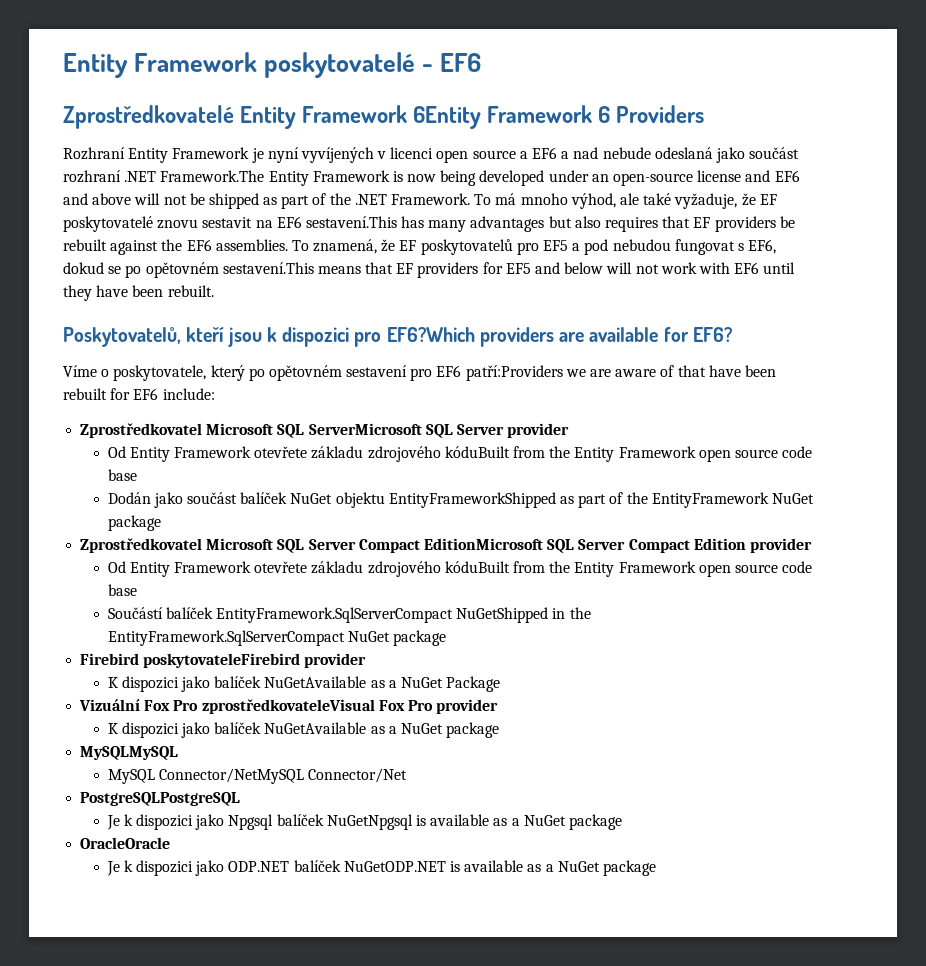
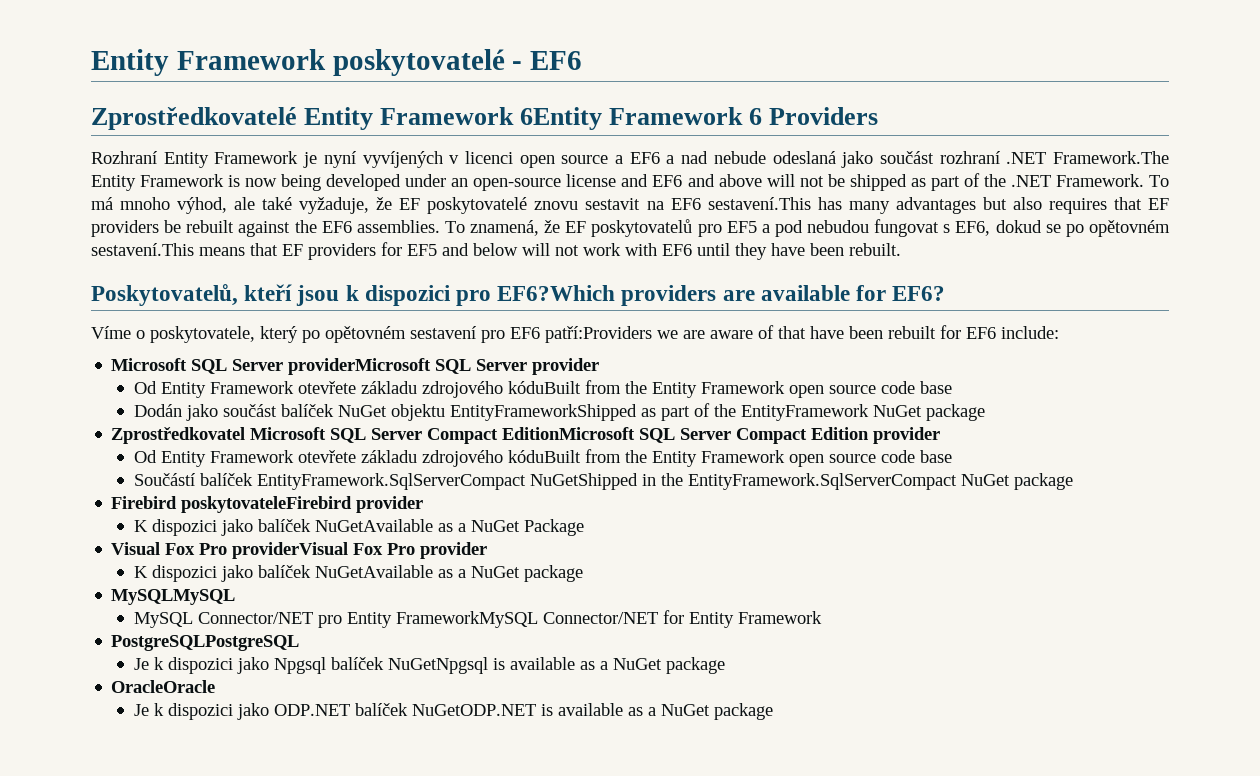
- Zprostředkovatel Microsoft SQL ServerMicrosoft SQL Server provider
+ Microsoft SQL Server providerMicrosoft SQL Server provider
- Vizuální Fox Pro zprostředkovateleVisual Fox Pro provider
+ Visual Fox Pro providerVisual Fox Pro provider
- MySQL Connector/NetMySQL Connector/Net
+ MySQL Connector/NET pro Entity FrameworkMySQL Connector/NET for Entity Framework

